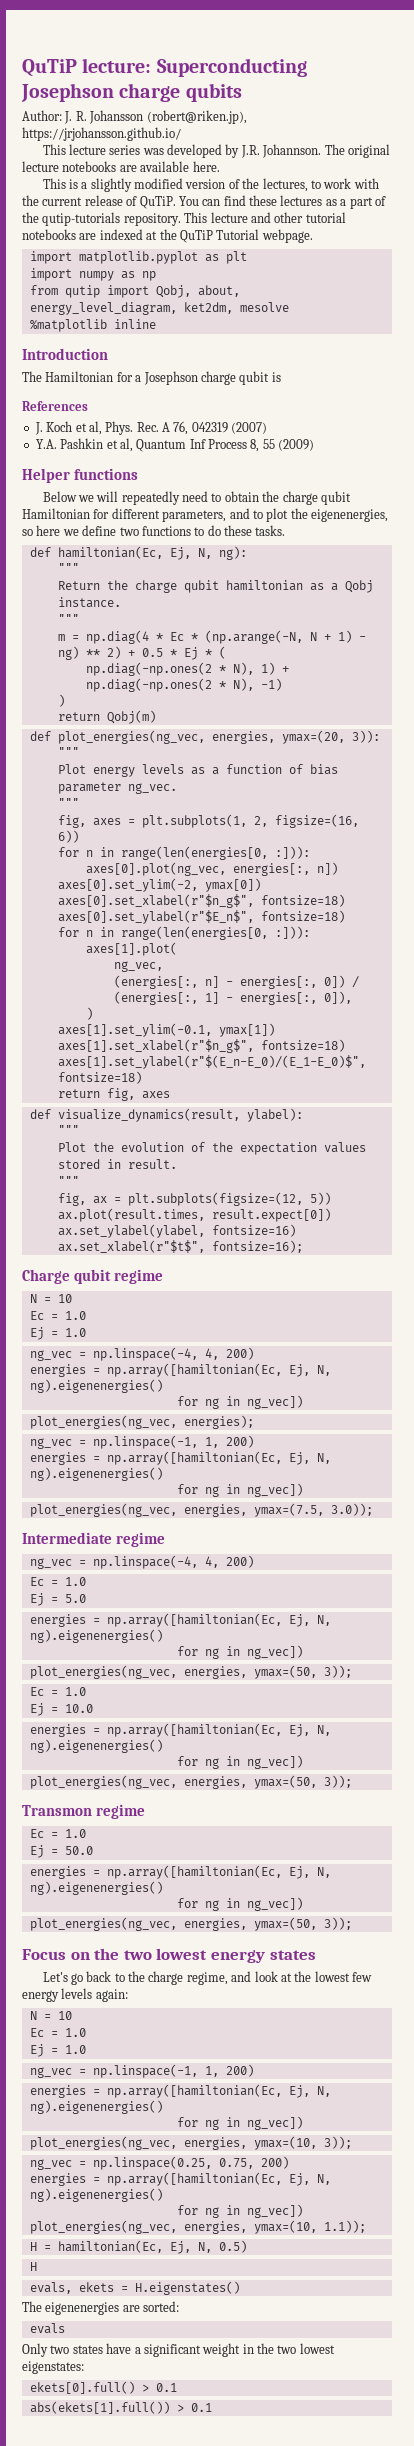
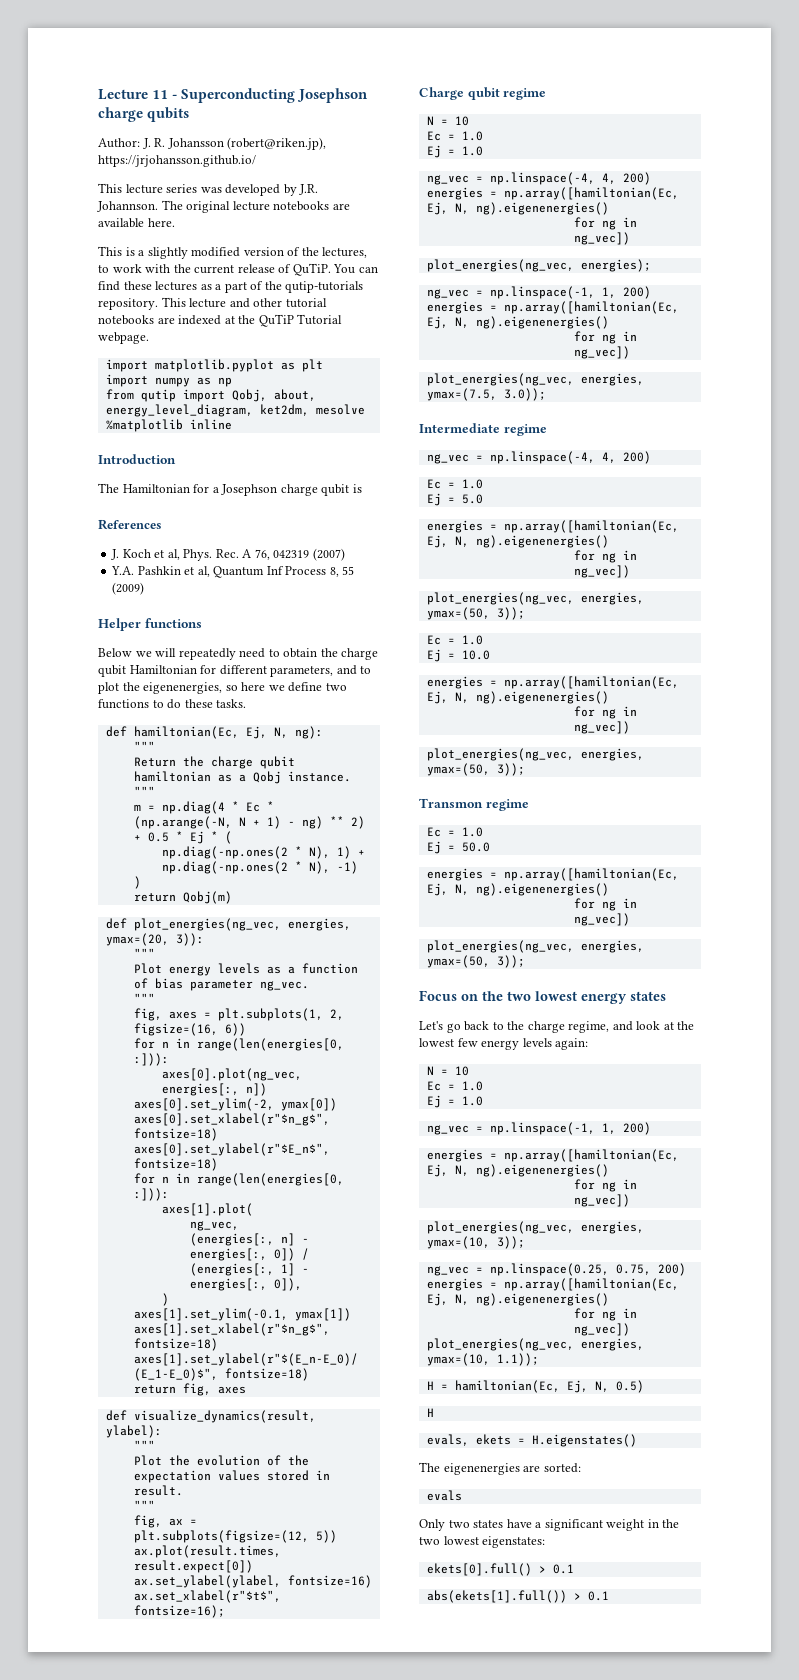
- QuTiP lecture: Superconducting Josephson charge qubits
+ Lecture 11 - Superconducting Josephson charge qubits

